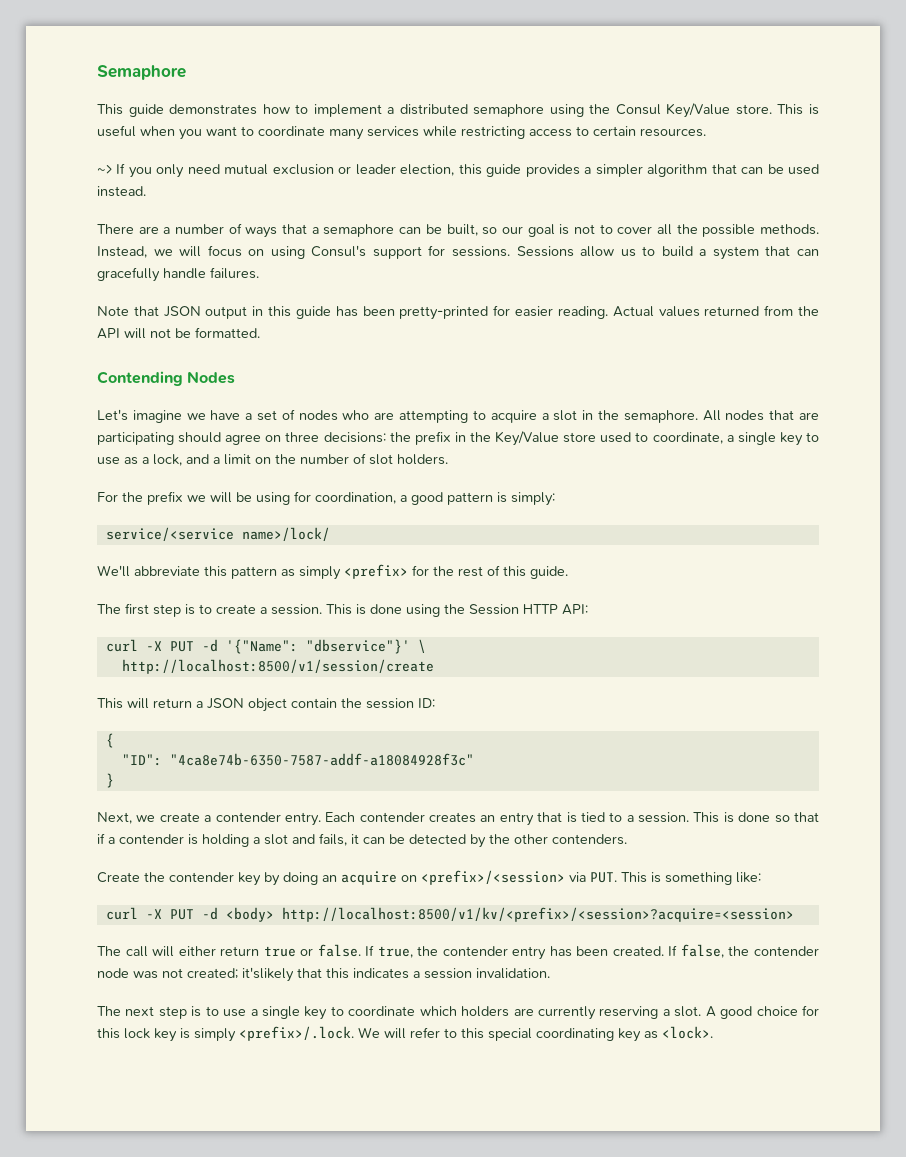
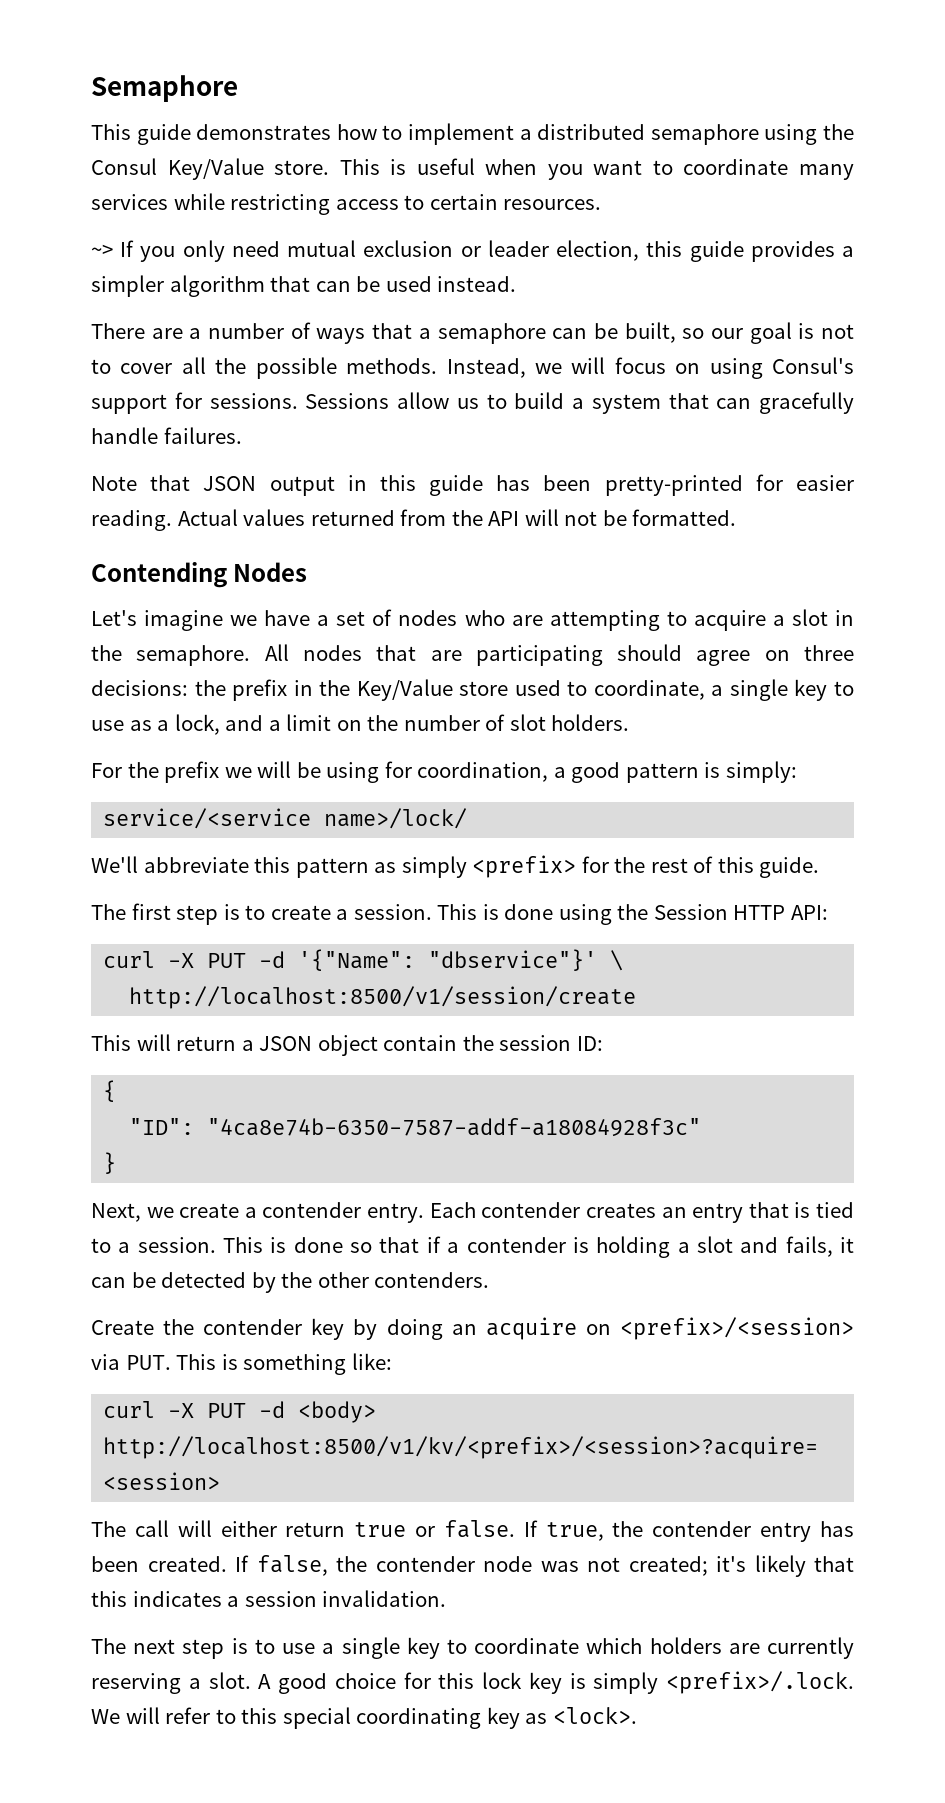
- If false, the contender node was not created; it'slikely that this indicates a session invalidation.
+ If false, the contender node was not created; it's likely that this indicates a session invalidation.

